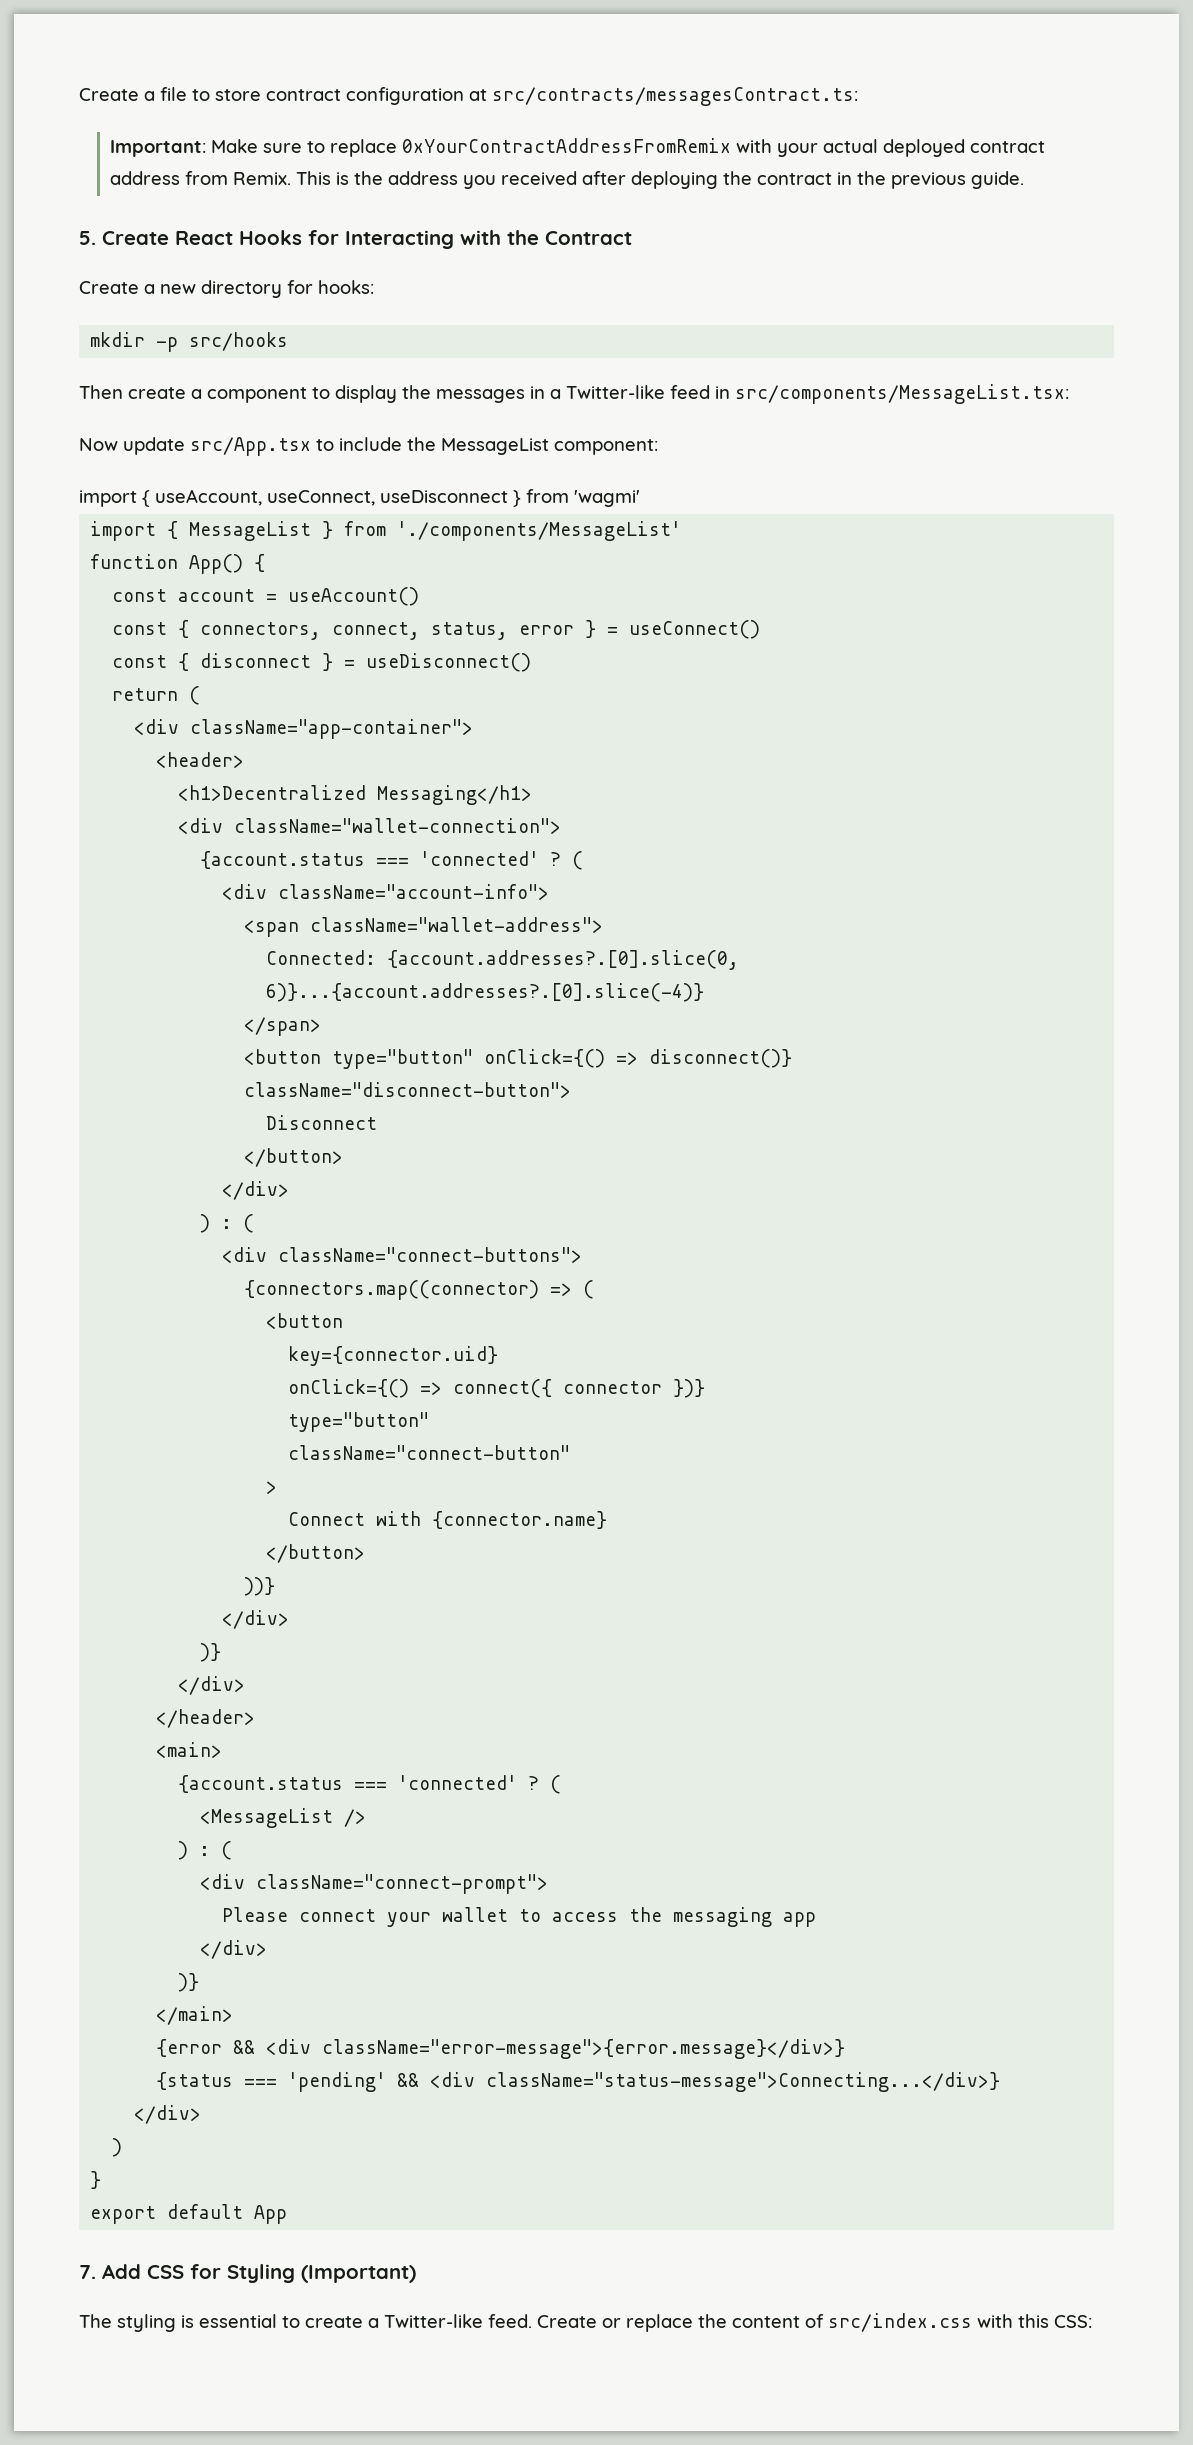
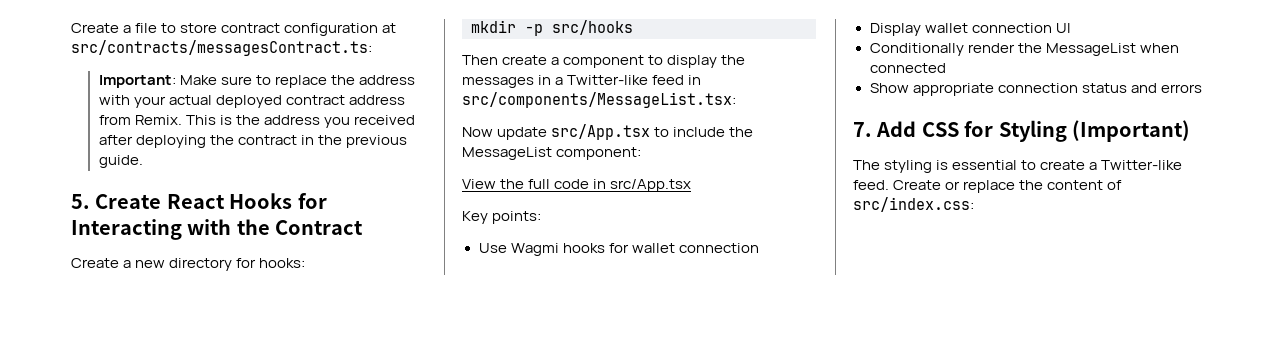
- Important: Make sure to replace 0xYourContractAddressFromRemix with your actual deployed contract address from Remix.
+ Important: Make sure to replace the address with your actual deployed contract address from Remix.
- import { useAccount, useConnect, useDisconnect } from 'wagmi'
- import { MessageList } from './components/MessageList'
- function App() {
- const account = useAccount()
- const { connectors, connect, status, error } = useConnect()
- const { disconnect } = useDisconnect()
- return (
- <div className="app-container">
- <header>
- <h1>Decentralized Messaging</h1>
- <div className="wallet-connection">
- {account.status === 'connected' ? (
- <div className="account-info">
- <span className="wallet-address">
- Connected: {account.addresses?.[0].slice(0, 6)}...{account.addresses?.[0].slice(-4)}
- </span>
- <button type="button" onClick={() => disconnect()} className="disconnect-button">
- Disconnect
- </button>
- </div>
- ) : (
- <div className="connect-buttons">
- {connectors.map((connector) => (
- <button
- key={connector.uid}
- onClick={() => connect({ connector })}
- type="button"
- className="connect-button"
- >
- Connect with {connector.name}
- </button>
- ))}
- </div>
- )}
- </div>
- </header>
- <main>
- {account.status === 'connected' ? (
- <MessageList />
- ) : (
- <div className="connect-prompt">
- Please connect your wallet to access the messaging app
- </div>
- )}
- </main>
- {error && <div className="error-message">{error.message}</div>}
- {status === 'pending' && <div className="status-message">Connecting...</div>}
- </div>
- )
- }
- export default App
+ View the full code in src/App.tsx
+ Key points:
+ Use Wagmi hooks for wallet connection
+ Display wallet connection UI
+ Conditionally render the MessageList when connected
+ Show appropriate connection status and errors
- Create or replace the content of src/index.css with this CSS:
+ Create or replace the content of src/index.css:

